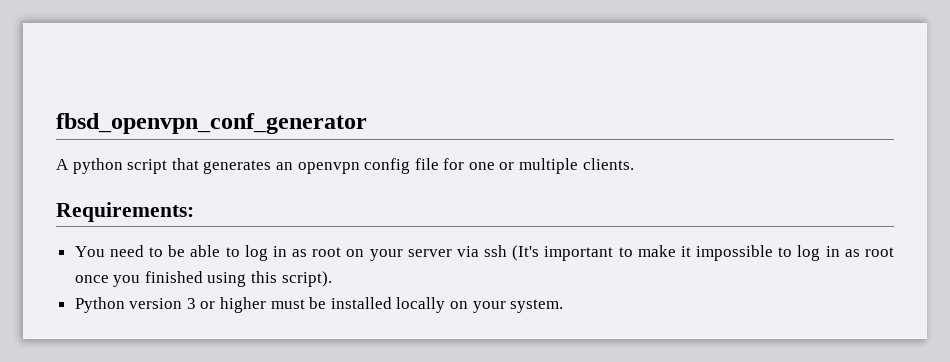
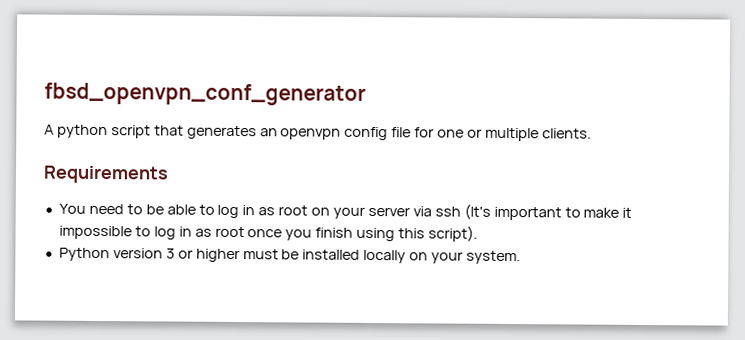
- Requirements:
+ Requirements
- You need to be able to log in as root on your server via ssh (It's important to make it impossible to log in as root once you finished using this script).
+ You need to be able to log in as root on your server via ssh (It's important to make it impossible to log in as root once you finish using this script).

